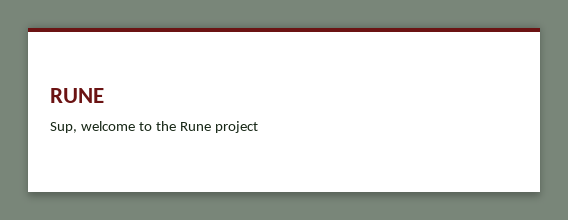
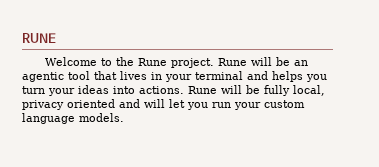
- Sup, welcome to the Rune project
+ Welcome to the Rune project. Rune will be an agentic tool that lives in your terminal and helps you turn your ideas into actions. Rune will be fully local, privacy oriented and will let you run your custom language models.

